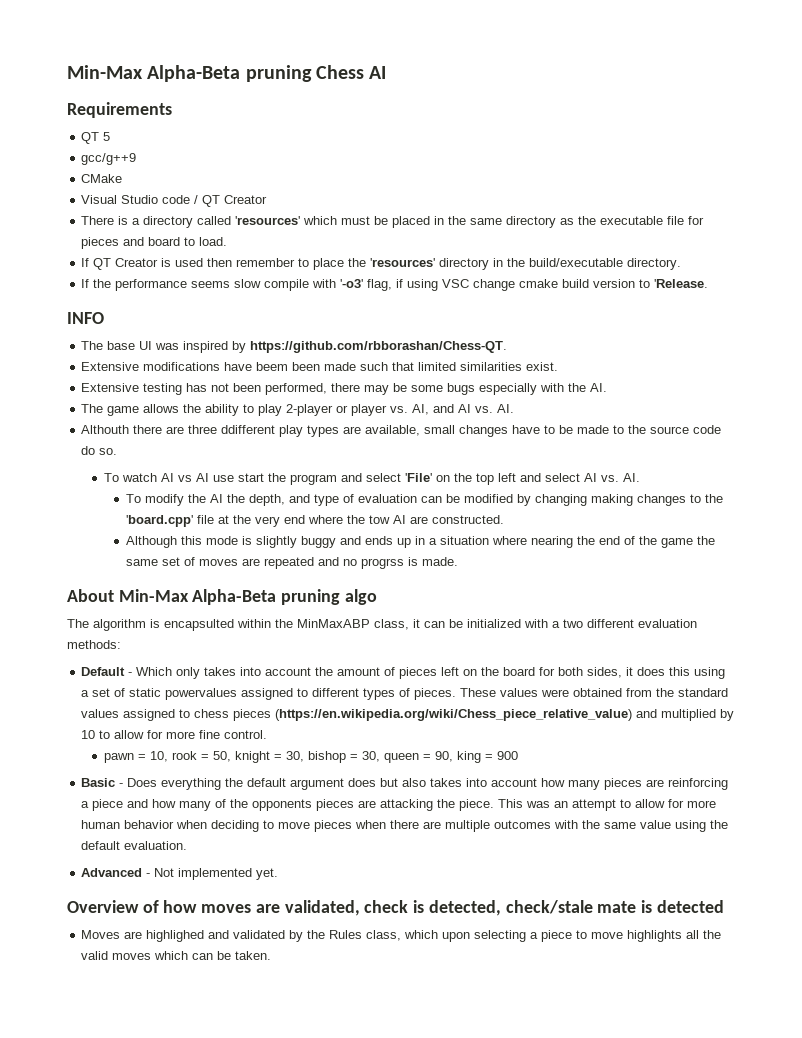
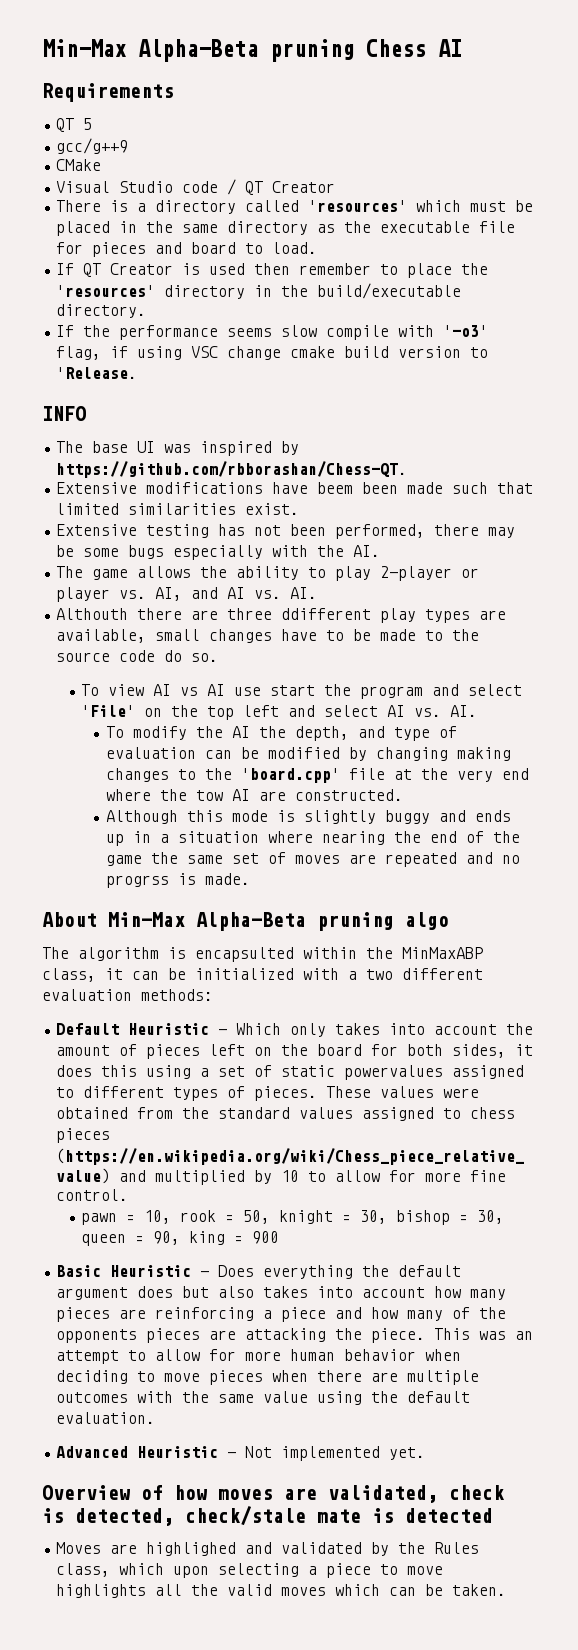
- To watch AI vs AI use start the program and select 'File' on the top left and select AI vs. AI.
+ To view AI vs AI use start the program and select 'File' on the top left and select AI vs. AI.
- Default - Which only takes into account the amount of pieces left on the board for both sides, it does this using a set of static powervalues assigned to different types of pieces.
+ Default Heuristic - Which only takes into account the amount of pieces left on the board for both sides, it does this using a set of static powervalues assigned to different types of pieces.
- Basic - Does everything the default argument does but also takes into account how many pieces are reinforcing a piece and how many of the opponents pieces are attacking the piece.
+ Basic Heuristic - Does everything the default argument does but also takes into account how many pieces are reinforcing a piece and how many of the opponents pieces are attacking the piece.
- Advanced - Not implemented yet.
+ Advanced Heuristic - Not implemented yet.

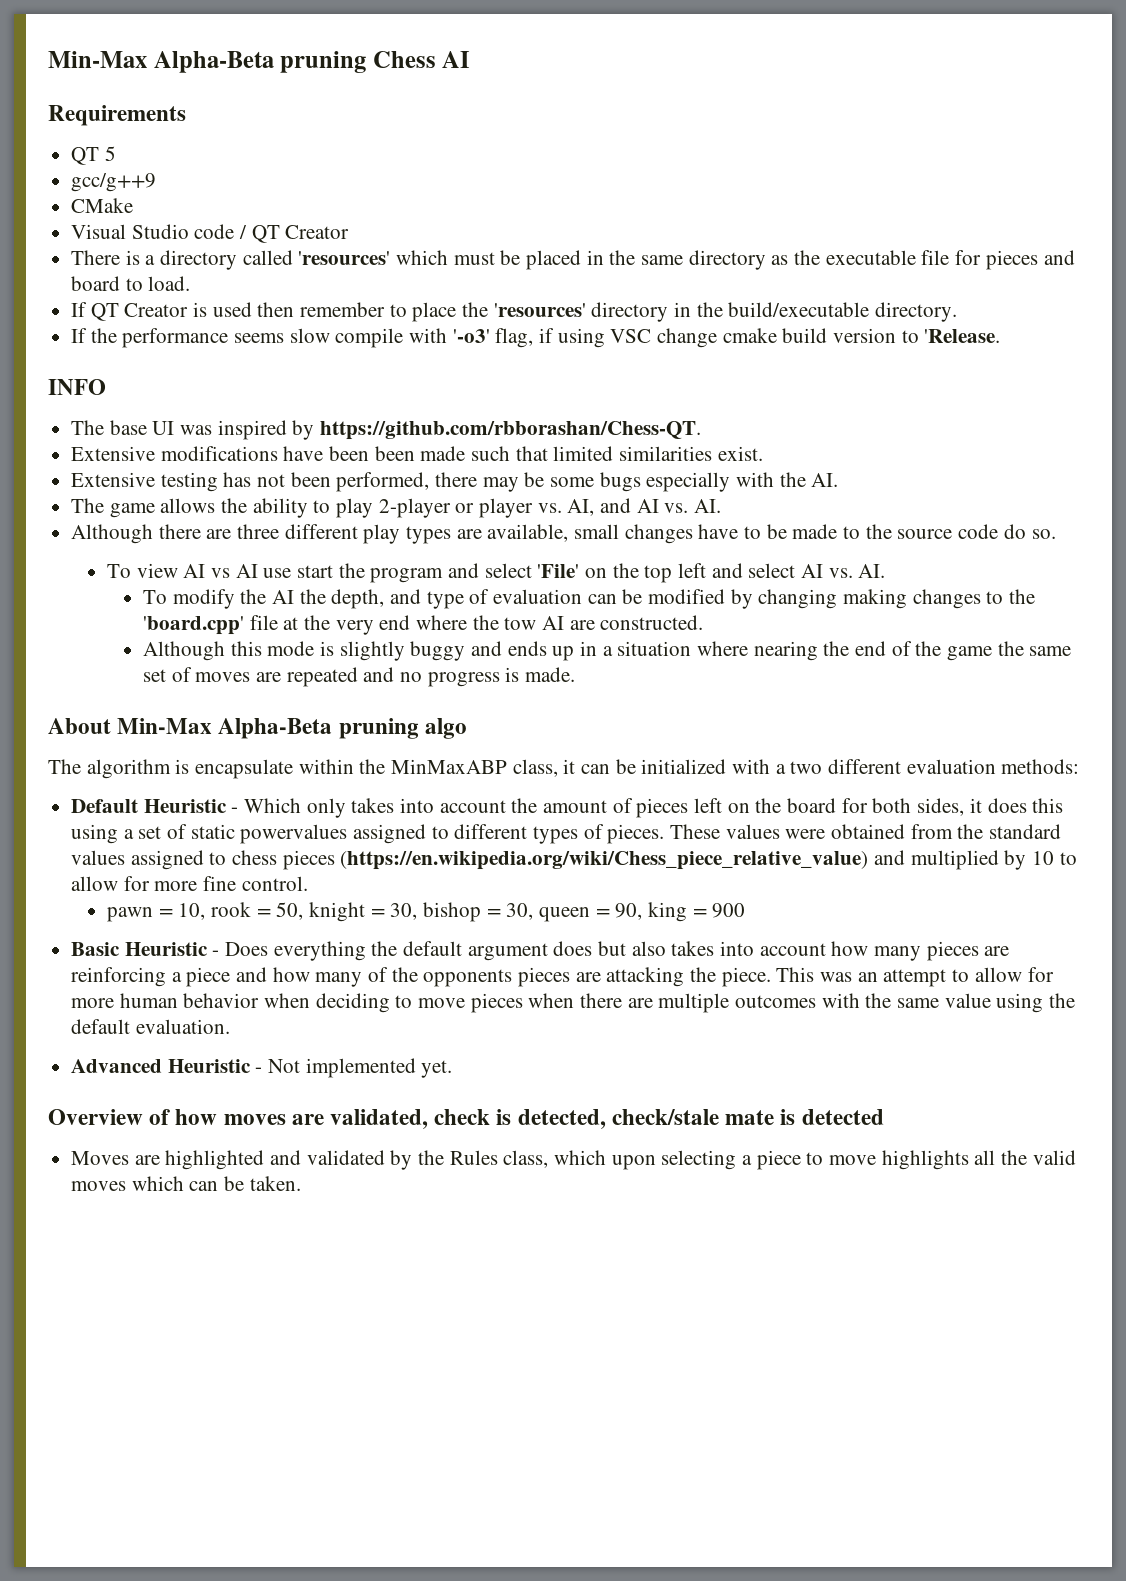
- Extensive modifications have beem been made such that limited similarities exist.
+ Extensive modifications have been been made such that limited similarities exist.
- Althouth there are three ddifferent play types are available, small changes have to be made to the source code do so.
+ Although there are three different play types are available, small changes have to be made to the source code do so.
- Although this mode is slightly buggy and ends up in a situation where nearing the end of the game the same set of moves are repeated and no progrss is made.
+ Although this mode is slightly buggy and ends up in a situation where nearing the end of the game the same set of moves are repeated and no progress is made.
- The algorithm is encapsulted within the MinMaxABP class, it can be initialized with a two different evaluation methods:
+ The algorithm is encapsulate within the MinMaxABP class, it can be initialized with a two different evaluation methods:
- Moves are highlighed and validated by the Rules class, which upon selecting a piece to move highlights all the valid moves which can be taken.
+ Moves are highlighted and validated by the Rules class, which upon selecting a piece to move highlights all the valid moves which can be taken.

